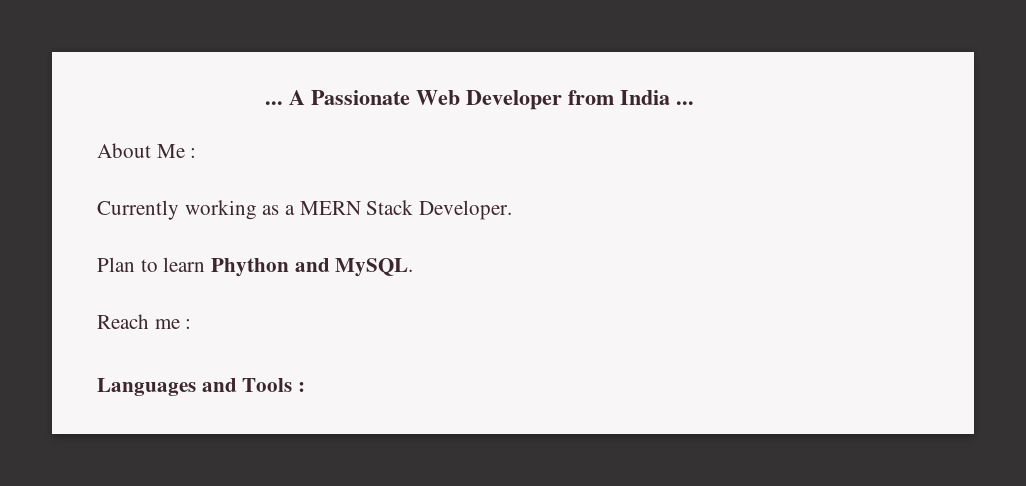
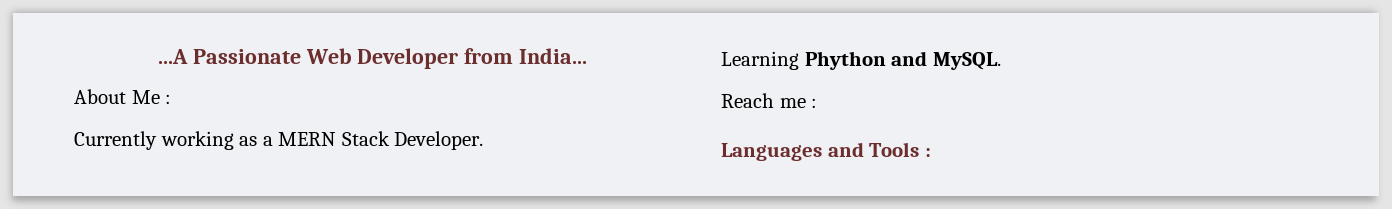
- ... A Passionate Web Developer from India ...
+ ...A Passionate Web Developer from India...
- Plan to learn Phython and MySQL.
+ Learning Phython and MySQL.

